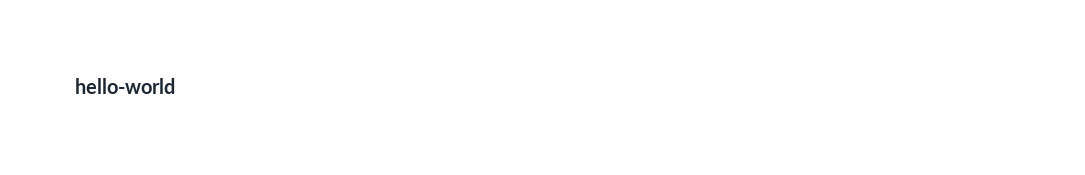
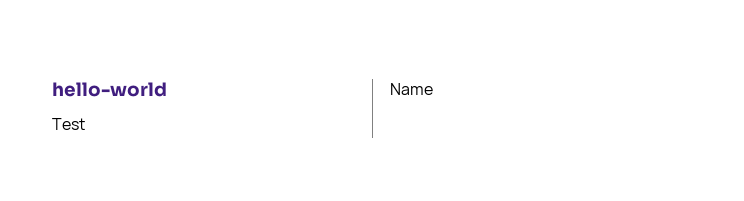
+ Test
+ Name

